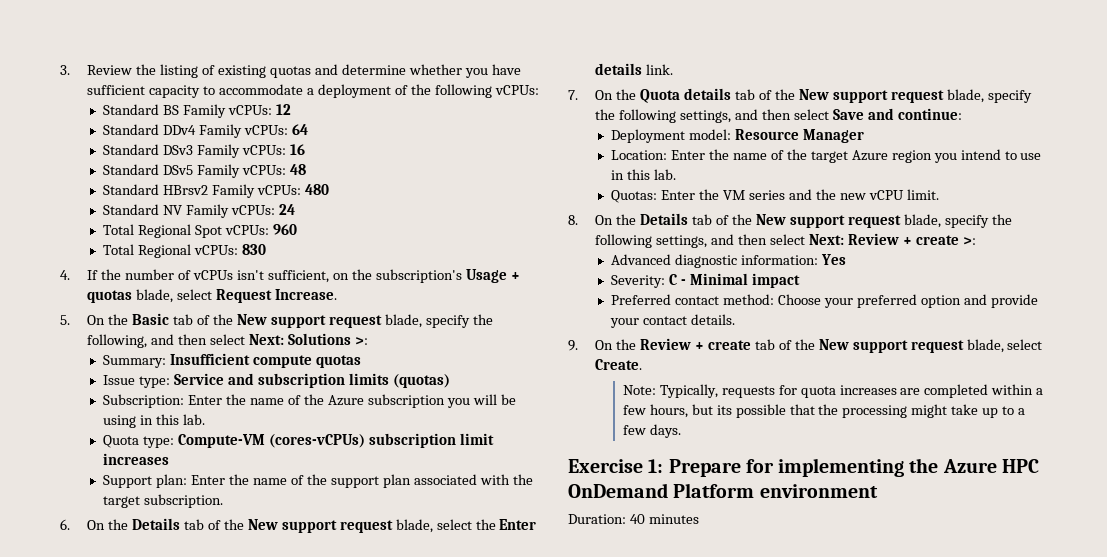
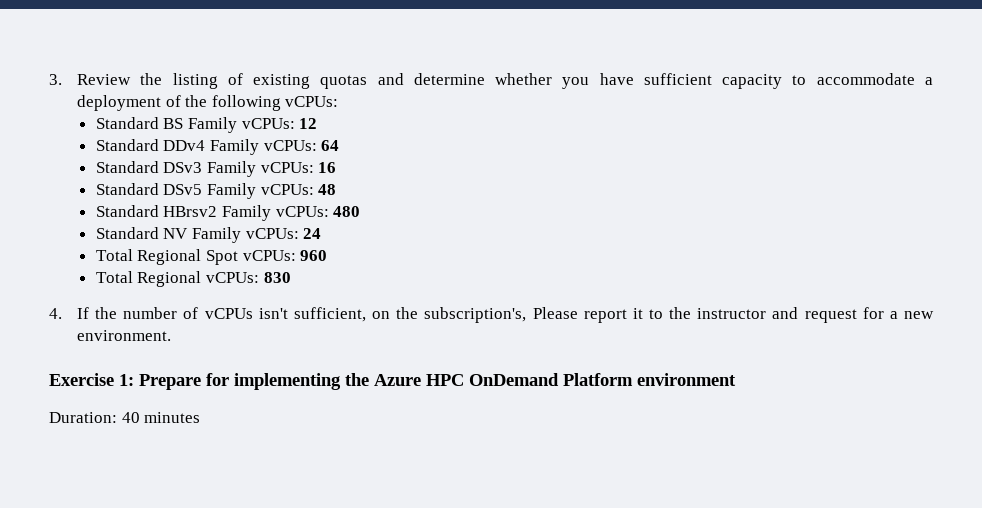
- 4. If the number of vCPUs isn't sufficient, on the subscription's Usage + quotas blade, select Request Increase.
- 5. On the Basic tab of the New support request blade, specify the following, and then select Next: Solutions >:
- Summary: Insufficient compute quotas
- Issue type: Service and subscription limits (quotas)
- Subscription: Enter the name of the Azure subscription you will be using in this lab.
- Quota type: Compute-VM (cores-vCPUs) subscription limit increases
- Support plan: Enter the name of the support plan associated with the target subscription.
- 6. On the Details tab of the New support request blade, select the Enter details link.
- 7. On the Quota details tab of the New support request blade, specify the following settings, and then select Save and continue:
- Deployment model: Resource Manager
- Location: Enter the name of the target Azure region you intend to use in this lab.
- Quotas: Enter the VM series and the new vCPU limit.
- 8. On the Details tab of the New support request blade, specify the following settings, and then select Next: Review + create >:
- Advanced diagnostic information: Yes
- Severity: C - Minimal impact
- Preferred contact method: Choose your preferred option and provide your contact details.
- 9. On the Review + create tab of the New support request blade, select Create.
- Note: Typically, requests for quota increases are completed within a few hours, but its possible that the processing might take up to a few days.
+ 4. If the number of vCPUs isn't sufficient, on the subscription's, Please report it to the instructor and request for a new environment.

